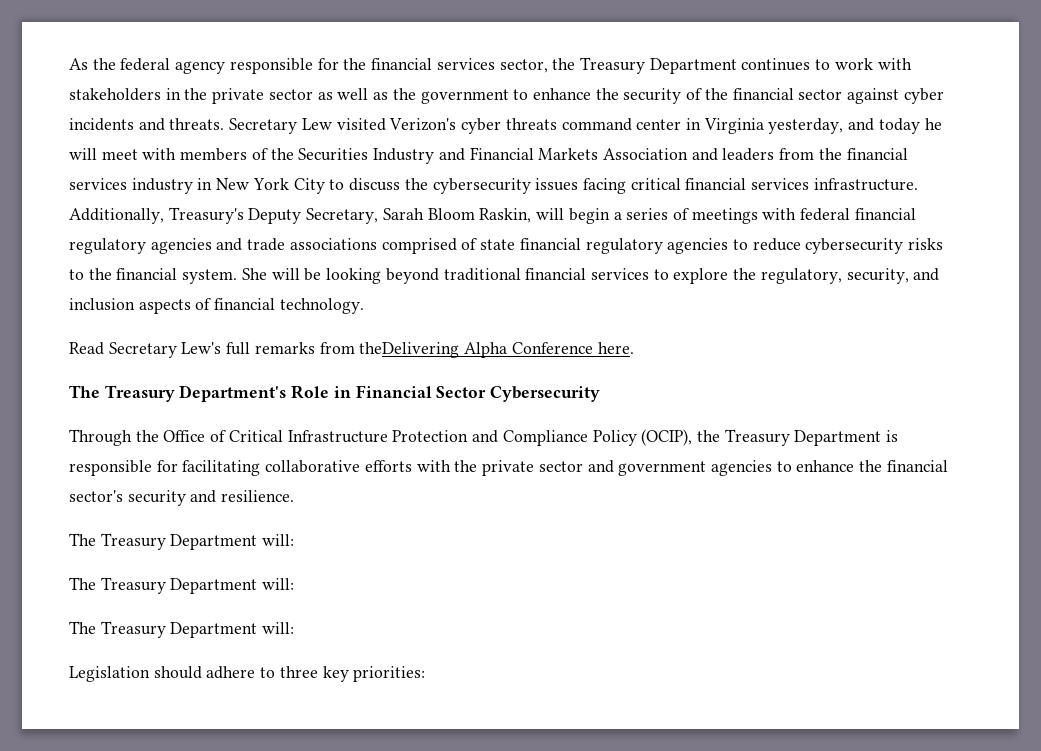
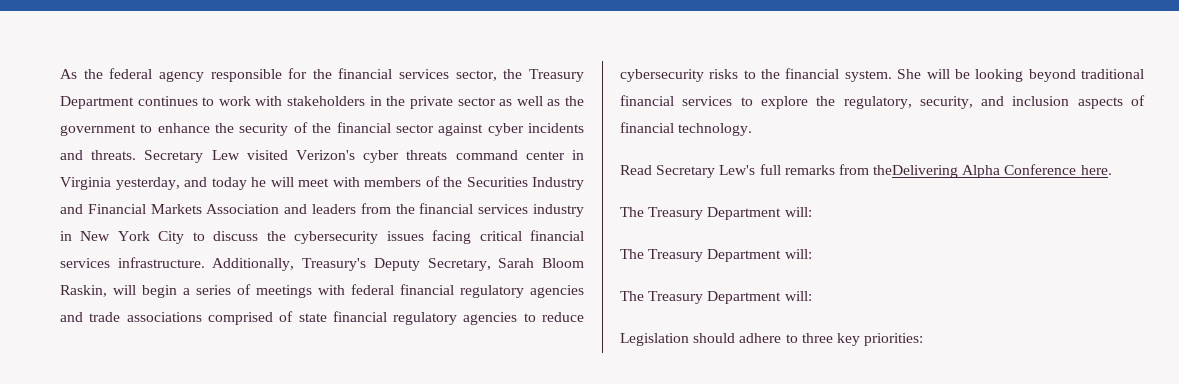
- The Treasury Department's Role in Financial Sector Cybersecurity
- Through the Office of Critical Infrastructure Protection and Compliance Policy (OCIP), the Treasury Department is responsible for facilitating collaborative efforts with the private sector and government agencies to enhance the financial sector's security and resilience.

